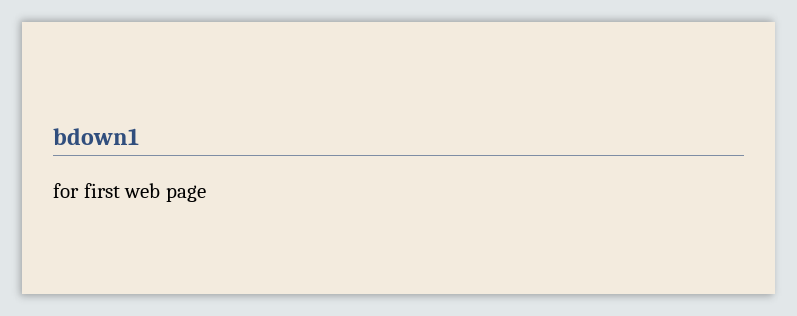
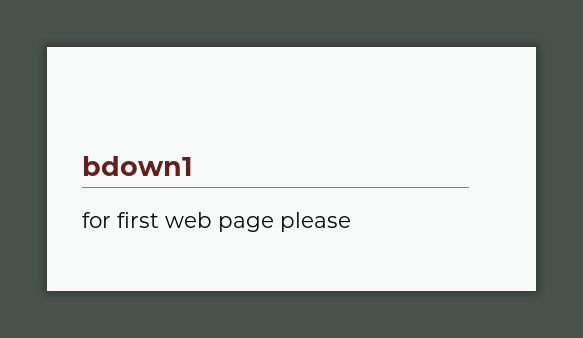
- for first web page
+ for first web page please

